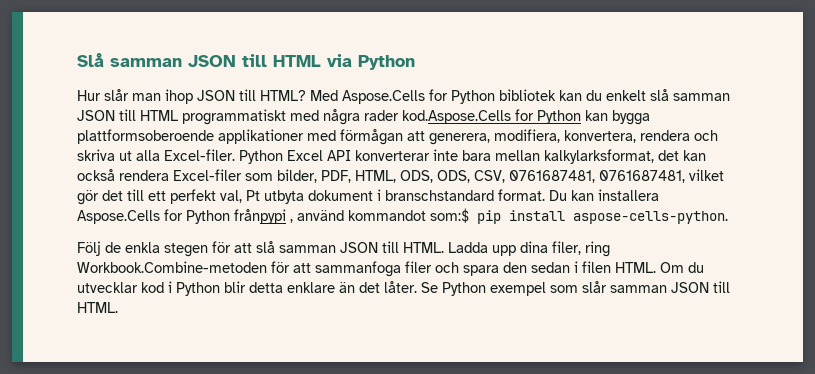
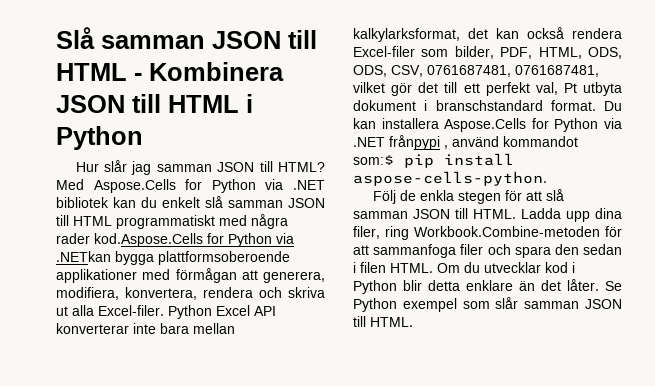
- Slå samman JSON till HTML via Python
+ Slå samman JSON till HTML - Kombinera JSON till HTML i Python
- Hur slår man ihop JSON till HTML?
+ Hur slår jag samman JSON till HTML?
- Med Aspose.Cells for Python bibliotek kan du enkelt slå samman JSON till HTML programmatiskt med några rader kod.Aspose.Cells for Python kan bygga plattformsoberoende applikationer med förmågan att generera, modifiera, konvertera, rendera och skriva ut alla Excel-filer.
+ Med Aspose.Cells for Python via .NET bibliotek kan du enkelt slå samman JSON till HTML programmatiskt med några rader kod.Aspose.Cells for Python via .NETkan bygga plattformsoberoende applikationer med förmågan att generera, modifiera, konvertera, rendera och skriva ut alla Excel-filer.
- Du kan installera Aspose.Cells for Python frånpypi , använd kommandot som:$ pip install aspose-cells-python.
+ Du kan installera Aspose.Cells for Python via .NET frånpypi , använd kommandot som:$ pip install aspose-cells-python.

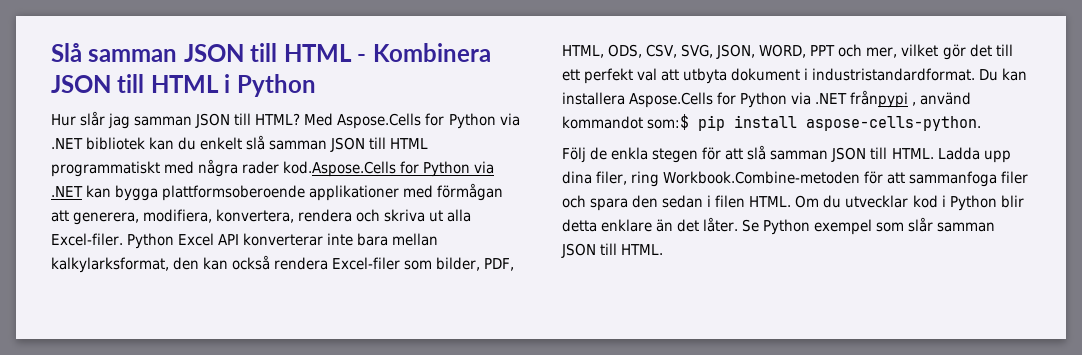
- Med Aspose.Cells for Python via .NET bibliotek kan du enkelt slå samman JSON till HTML programmatiskt med några rader kod.Aspose.Cells for Python via .NETkan bygga plattformsoberoende applikationer med förmågan att generera, modifiera, konvertera, rendera och skriva ut alla Excel-filer.
+ Med Aspose.Cells for Python via .NET bibliotek kan du enkelt slå samman JSON till HTML programmatiskt med några rader kod.Aspose.Cells for Python via .NET kan bygga plattformsoberoende applikationer med förmågan att generera, modifiera, konvertera, rendera och skriva ut alla Excel-filer.
- Python Excel API konverterar inte bara mellan kalkylarksformat, det kan också rendera Excel-filer som bilder, PDF, HTML, ODS, ODS, CSV, 0761687481, 0761687481, vilket gör det till ett perfekt val, Pt utbyta dokument i branschstandard format.
+ Python Excel API konverterar inte bara mellan kalkylarksformat, den kan också rendera Excel-filer som bilder, PDF, HTML, ODS, CSV, SVG, JSON, WORD, PPT och mer, vilket gör det till ett perfekt val att utbyta dokument i industristandardformat.

